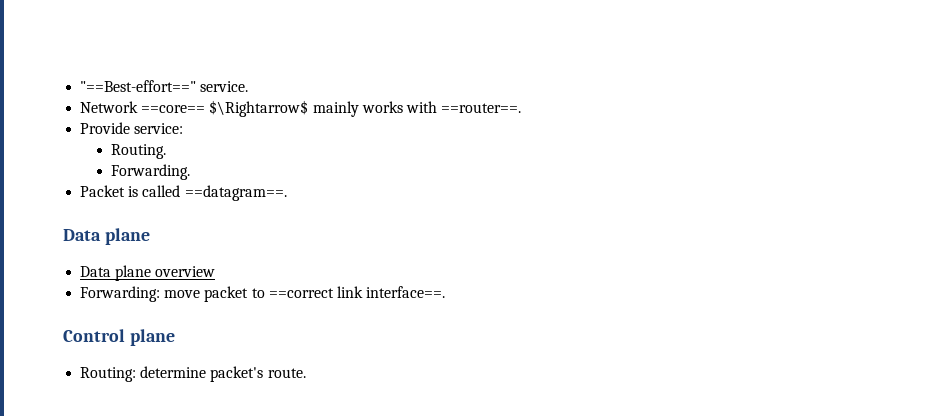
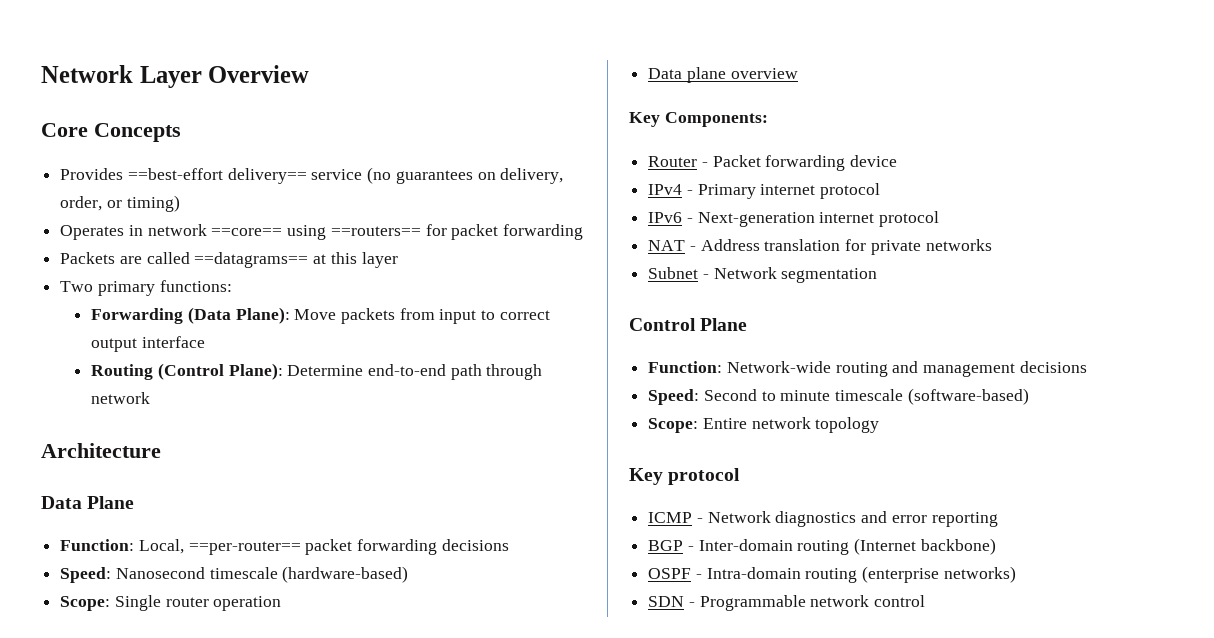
- "==Best-effort==" service.
- Network ==core== $\Rightarrow$ mainly works with ==router==.
- Provide service:
- Routing.
- Forwarding.
- Packet is called ==datagram==.
- Data plane
+ Network Layer Overview
+ Core Concepts
+ Provides ==best-effort delivery== service (no guarantees on delivery, order, or timing)
+ Operates in network ==core== using ==routers== for packet forwarding
+ Packets are called ==datagrams== at this layer
+ Two primary functions:
+ Forwarding (Data Plane): Move packets from input to correct output interface
+ Routing (Control Plane): Determine end-to-end path through network
+ Architecture
+ Data Plane
+ Function: Local, ==per-router== packet forwarding decisions
+ Speed: Nanosecond timescale (hardware-based)
+ Scope: Single router operation
  Data plane overview
- Forwarding: move packet to ==correct link interface==.
- Control plane
- Routing: determine packet's route.
+ Key Components:
+ Router - Packet forwarding device
+ IPv4 - Primary internet protocol
+ IPv6 - Next-generation internet protocol
+ NAT - Address translation for private networks
+ Subnet - Network segmentation
+ Control Plane
+ Function: Network-wide routing and management decisions
+ Speed: Second to minute timescale (software-based)
+ Scope: Entire network topology
+ Key protocol
+ ICMP - Network diagnostics and error reporting
+ BGP - Inter-domain routing (Internet backbone)
+ OSPF - Intra-domain routing (enterprise networks)
+ SDN - Programmable network control

